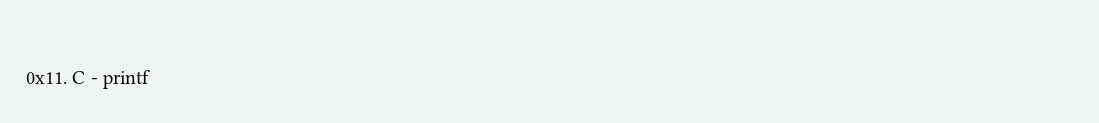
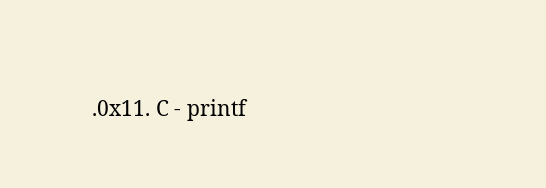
- 0x11. C - printf
+ .0x11. C - printf

